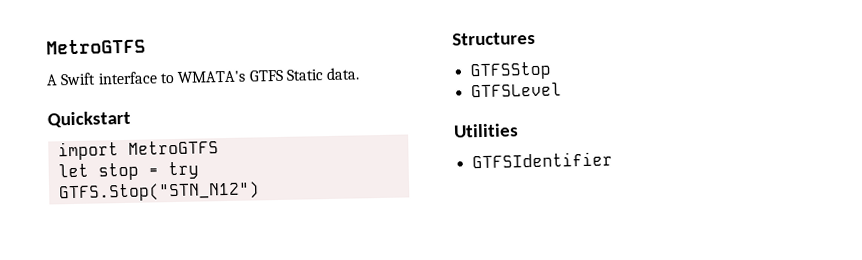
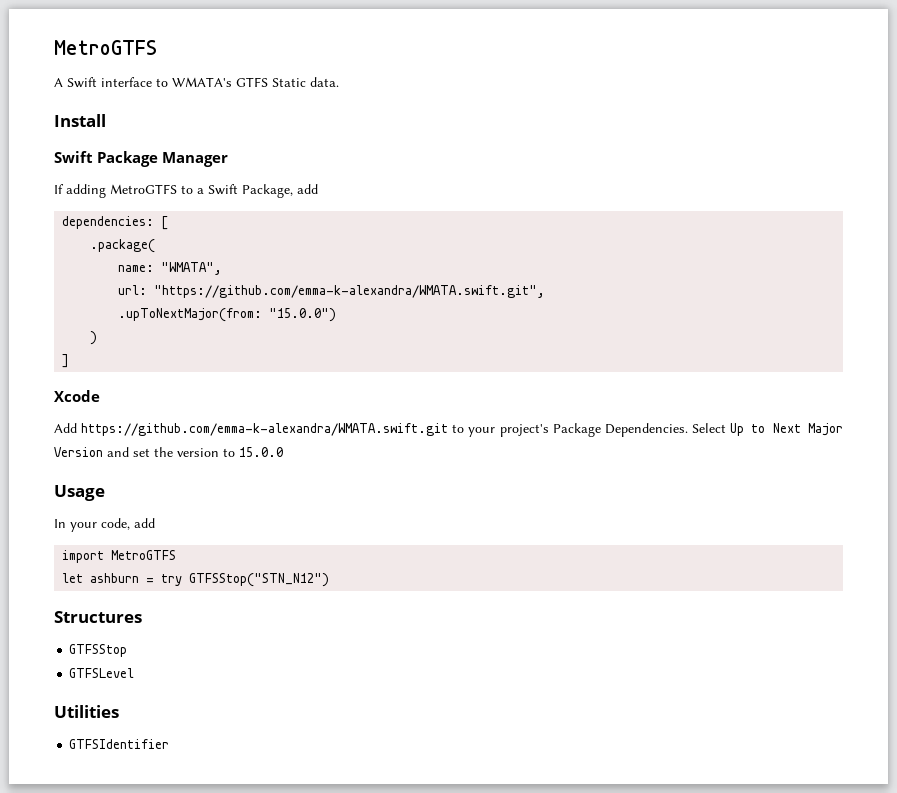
- Quickstart
+ Install
+ Swift Package Manager
+ If adding MetroGTFS to a Swift Package, add
+ dependencies: [
+ .package(
+ name: "WMATA",
+ url: "https://github.com/emma-k-alexandra/WMATA.swift.git",
+ .upToNextMajor(from: "15.0.0")
+ )
+ ]
+ Xcode
+ Add https://github.com/emma-k-alexandra/WMATA.swift.git to your project's Package Dependencies. Select Up to Next Major Version and set the version to 15.0.0
+ Usage
+ In your code, add
- let stop = try GTFS.Stop("STN_N12")
+ let ashburn = try GTFSStop("STN_N12")

